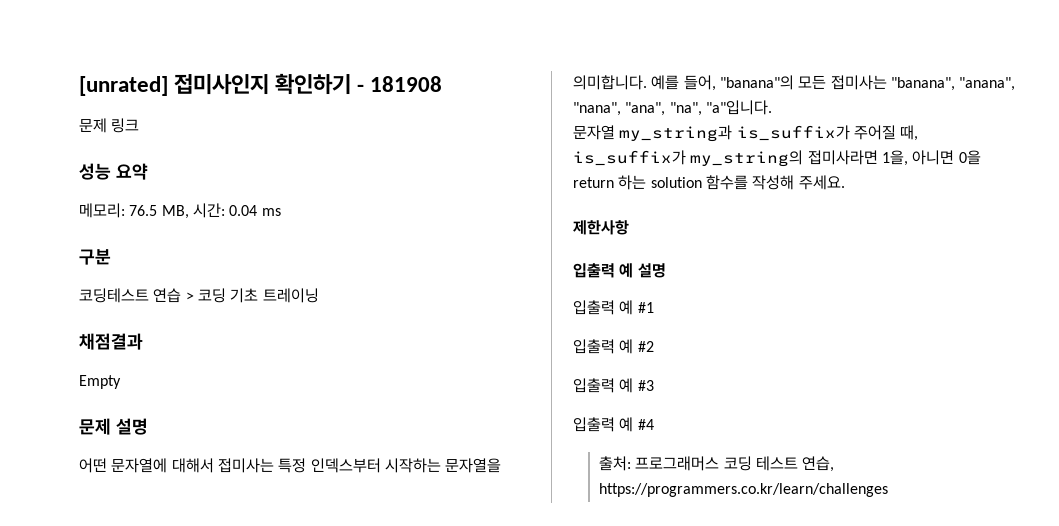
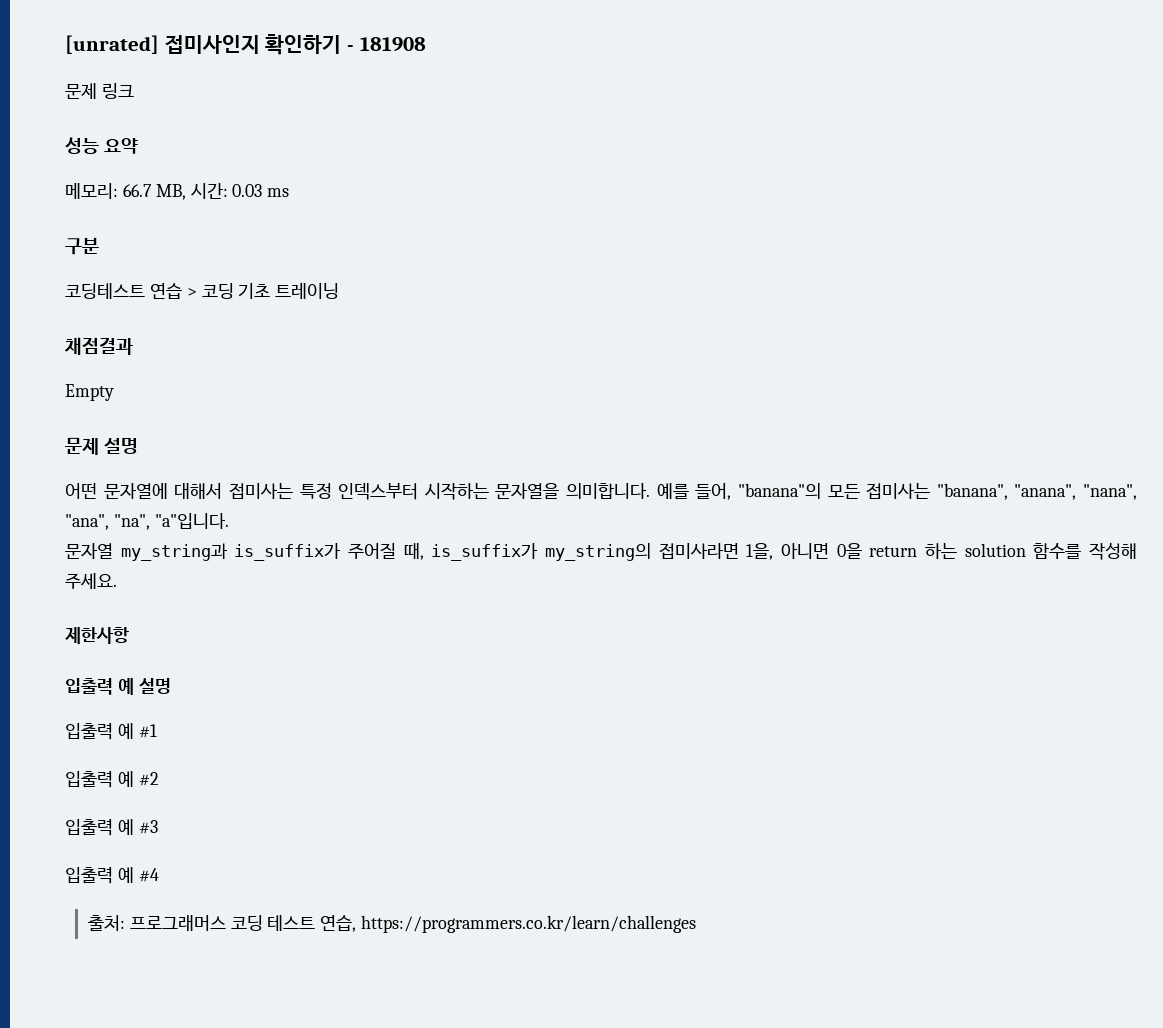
- 메모리: 76.5 MB, 시간: 0.04 ms
+ 메모리: 66.7 MB, 시간: 0.03 ms

